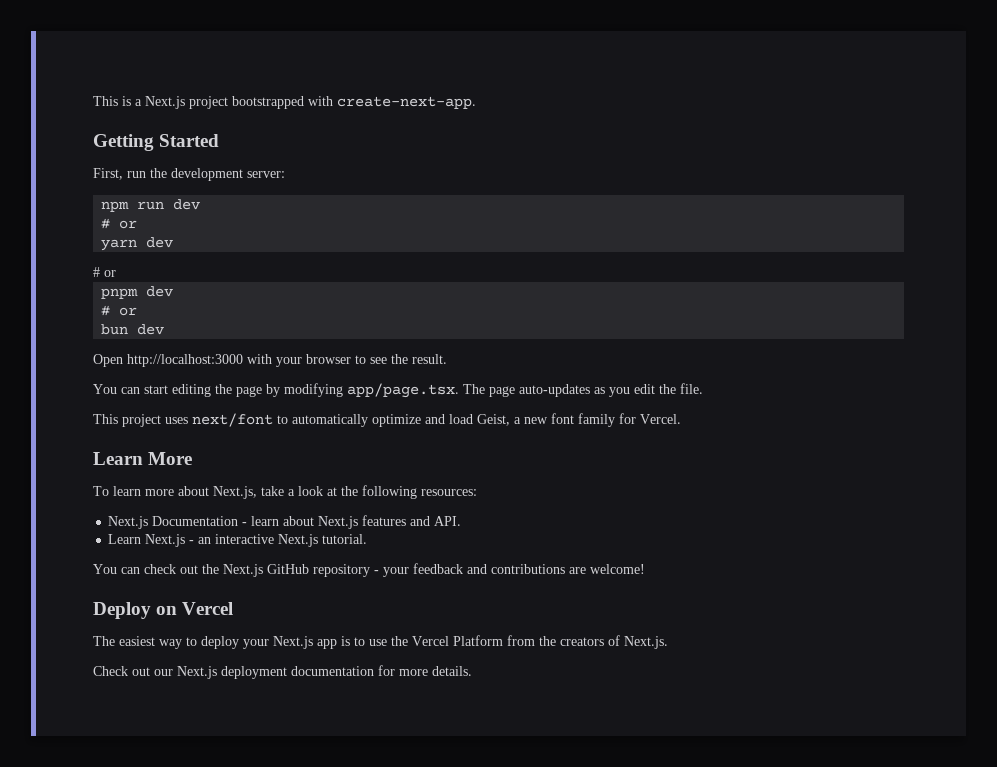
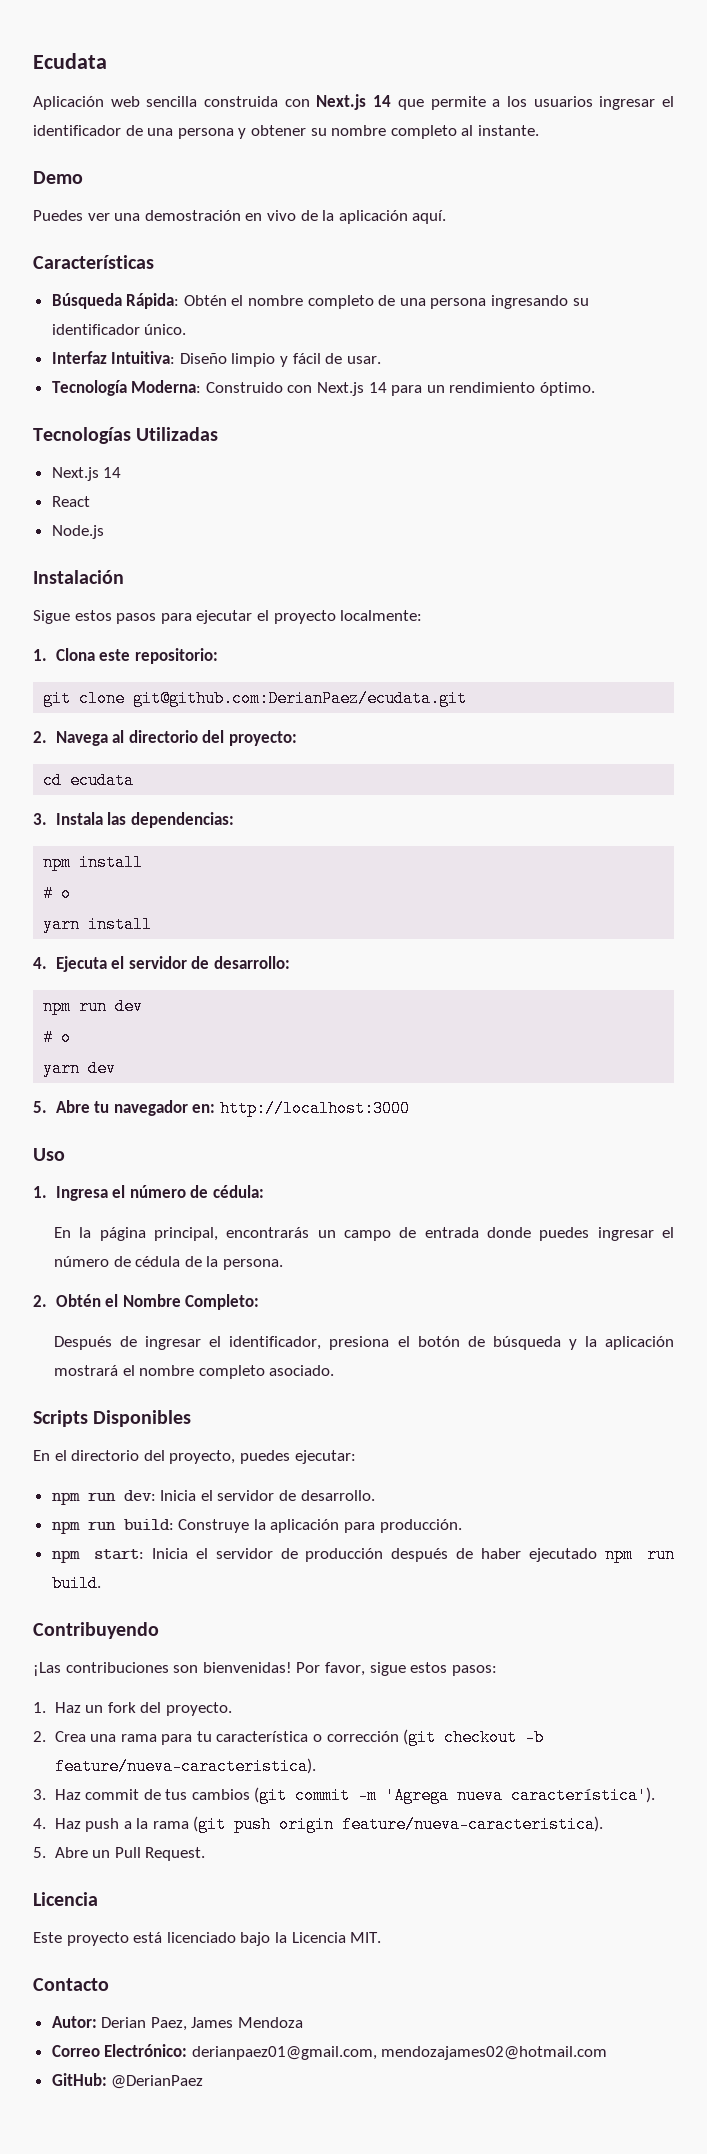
- This is a Next.js project bootstrapped with create-next-app.
- Getting Started
- First, run the development server:
+ Ecudata
+ Aplicación web sencilla construida con Next.js 14 que permite a los usuarios ingresar el identificador de una persona y obtener su nombre completo al instante.
+ Demo
+ Puedes ver una demostración en vivo de la aplicación aquí.
+ Características
+ Búsqueda Rápida: Obtén el nombre completo de una persona ingresando su identificador único.
+ Interfaz Intuitiva: Diseño limpio y fácil de usar.
+ Tecnología Moderna: Construido con Next.js 14 para un rendimiento óptimo.
+ Tecnologías Utilizadas
+ Next.js 14
+ React
+ Node.js
+ Instalación
+ Sigue estos pasos para ejecutar el proyecto localmente:
+ 1. Clona este repositorio:
+ git clone git@github.com:DerianPaez/ecudata.git
+ 2. Navega al directorio del proyecto:
+ cd ecudata
+ 3. Instala las dependencias:
+ npm install
+ # o
+ yarn install
+ 4. Ejecuta el servidor de desarrollo:
  npm run dev
- # or
+ # o
  yarn dev
- # or
- pnpm dev
- # or
- bun dev
- Open http://localhost:3000 with your browser to see the result.
- You can start editing the page by modifying app/page.tsx. The page auto-updates as you edit the file.
- This project uses next/font to automatically optimize and load Geist, a new font family for Vercel.
- Learn More
- To learn more about Next.js, take a look at the following resources:
- Next.js Documentation - learn about Next.js features and API.
- Learn Next.js - an interactive Next.js tutorial.
- You can check out the Next.js GitHub repository - your feedback and contributions are welcome!
- Deploy on Vercel
- The easiest way to deploy your Next.js app is to use the Vercel Platform from the creators of Next.js.
- Check out our Next.js deployment documentation for more details.
+ 5. Abre tu navegador en: http://localhost:3000
+ Uso
+ 1. Ingresa el número de cédula:
+ En la página principal, encontrarás un campo de entrada donde puedes ingresar el número de cédula de la persona.
+ 2. Obtén el Nombre Completo:
+ Después de ingresar el identificador, presiona el botón de búsqueda y la aplicación mostrará el nombre completo asociado.
+ Scripts Disponibles
+ En el directorio del proyecto, puedes ejecutar:
+ npm run dev: Inicia el servidor de desarrollo.
+ npm run build: Construye la aplicación para producción.
+ npm start: Inicia el servidor de producción después de haber ejecutado npm run build.
+ Contribuyendo
+ ¡Las contribuciones son bienvenidas! Por favor, sigue estos pasos:
+ 1. Haz un fork del proyecto.
+ 2. Crea una rama para tu característica o corrección (git checkout -b feature/nueva-caracteristica).
+ 3. Haz commit de tus cambios (git commit -m 'Agrega nueva característica').
+ 4. Haz push a la rama (git push origin feature/nueva-caracteristica).
+ 5. Abre un Pull Request.
+ Licencia
+ Este proyecto está licenciado bajo la Licencia MIT.
+ Contacto
+ Autor: Derian Paez, James Mendoza
+ Correo Electrónico: derianpaez01@gmail.com, mendozajames02@hotmail.com
+ GitHub: @DerianPaez

